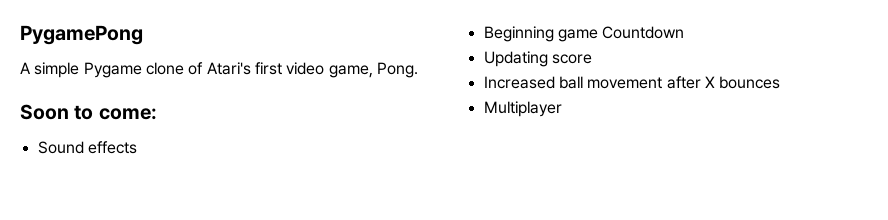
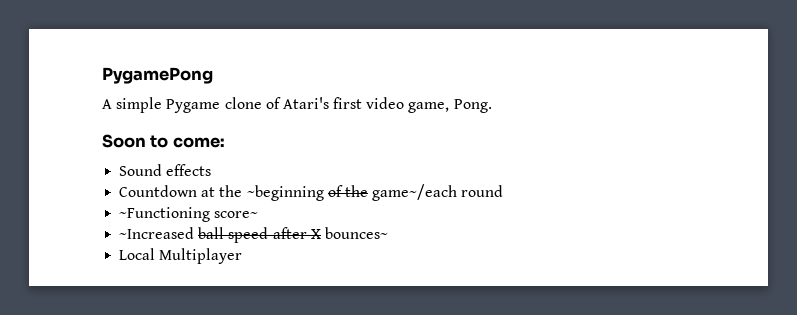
- Beginning game Countdown
- Updating score
- Increased ball movement after X bounces
- Multiplayer
+ Countdown at the ~beginning of the game~/each round
+ ~Functioning score~
+ ~Increased ball speed after X bounces~
+ Local Multiplayer

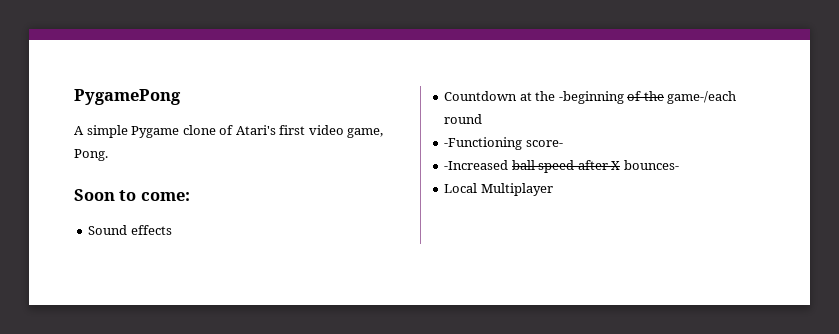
- Countdown at the ~beginning of the game~/each round
+ Countdown at the -beginning of the game-/each round
- ~Functioning score~
- ~Increased ball speed after X bounces~
+ -Functioning score-
+ -Increased ball speed after X bounces-

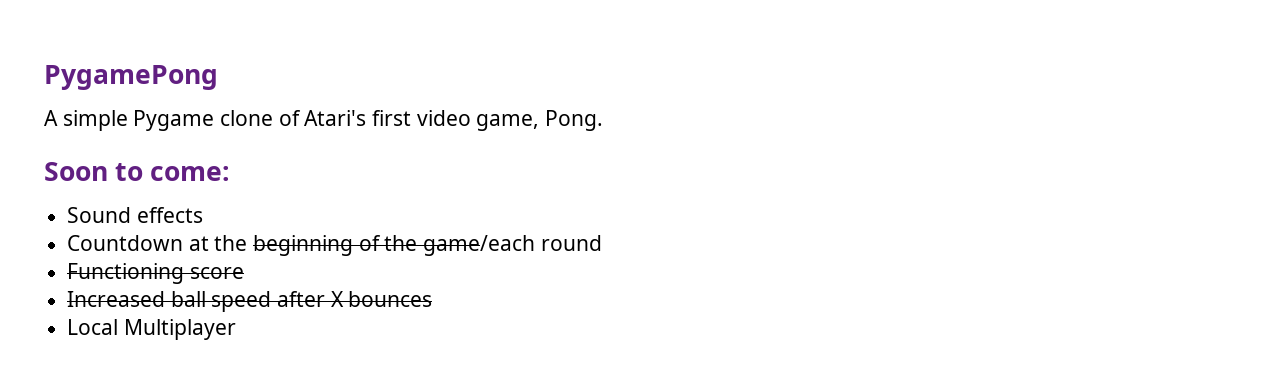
- Countdown at the -beginning of the game-/each round
+ Countdown at the beginning of the game/each round
- -Functioning score-
- -Increased ball speed after X bounces-
+ Functioning score
+ Increased ball speed after X bounces

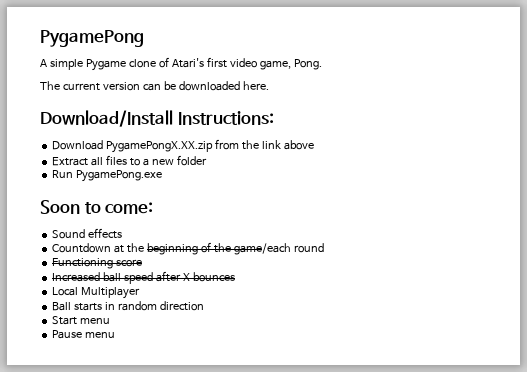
+ The current version can be downloaded here.
+ Download/Install Instructions:
+ Download PygamePongX.XX.zip from the link above
+ Extract all files to a new folder
+ Run PygamePong.exe
+ Ball starts in random direction
+ Start menu
+ Pause menu

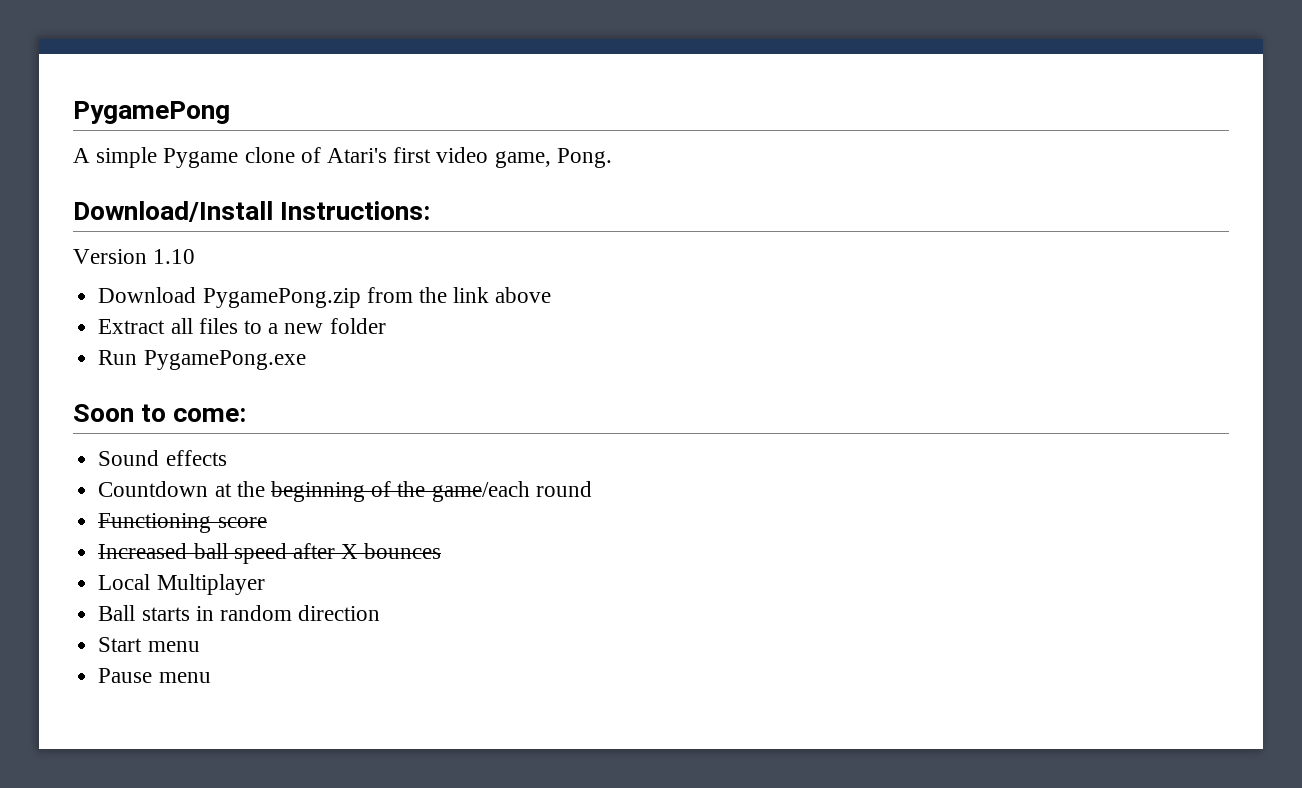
- The current version can be downloaded here.
+ Version 1.10
- Download PygamePongX.XX.zip from the link above
+ Download PygamePong.zip from the link above

